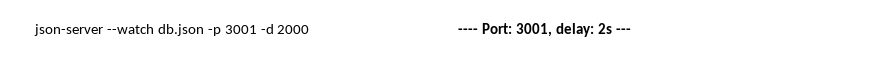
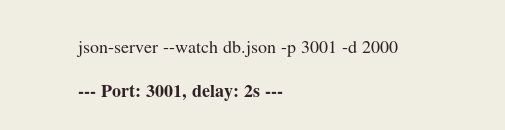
- ---- Port: 3001, delay: 2s ---
+ --- Port: 3001, delay: 2s ---

